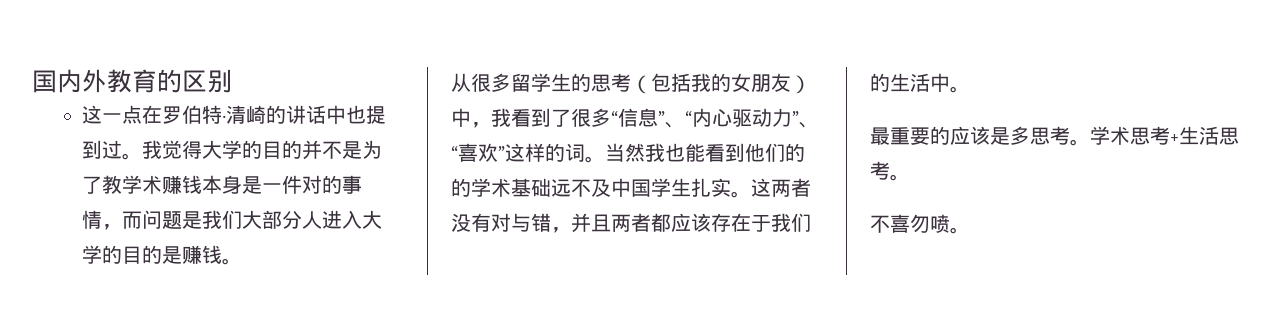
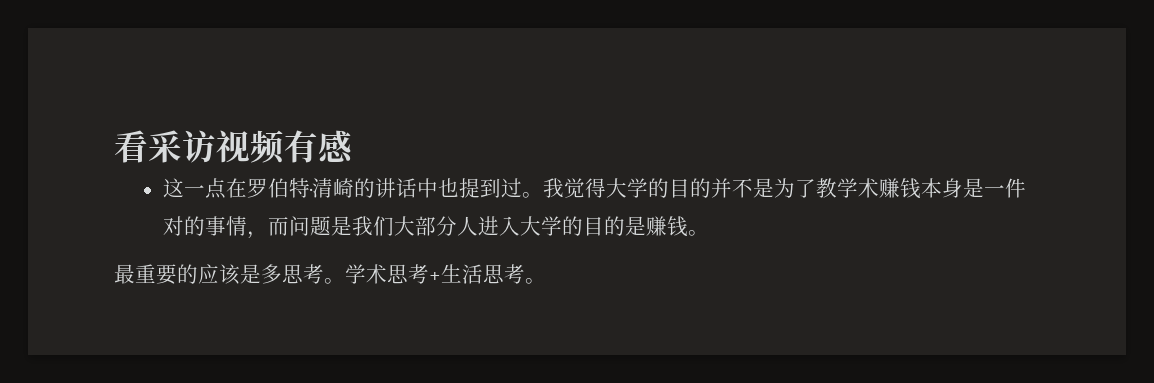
- 国内外教育的区别
+ 看采访视频有感
- 从很多留学生的思考（包括我的女朋友）中，我看到了很多“信息”、“内心驱动力”、“喜欢”这样的词。当然我也能看到他们的的学术基础远不及中国学生扎实。这两者没有对与错，并且两者都应该存在于我们的生活中。
- 不喜勿喷。

